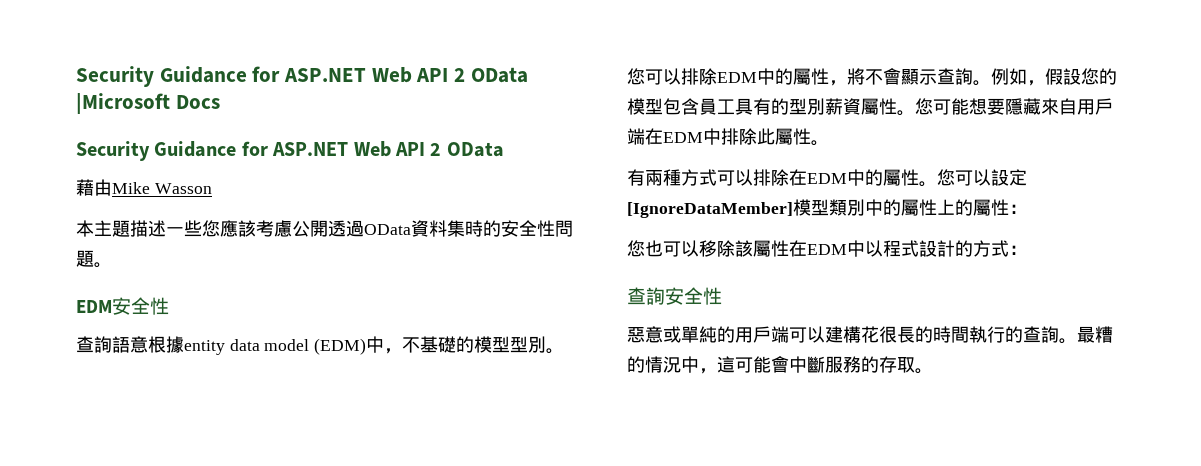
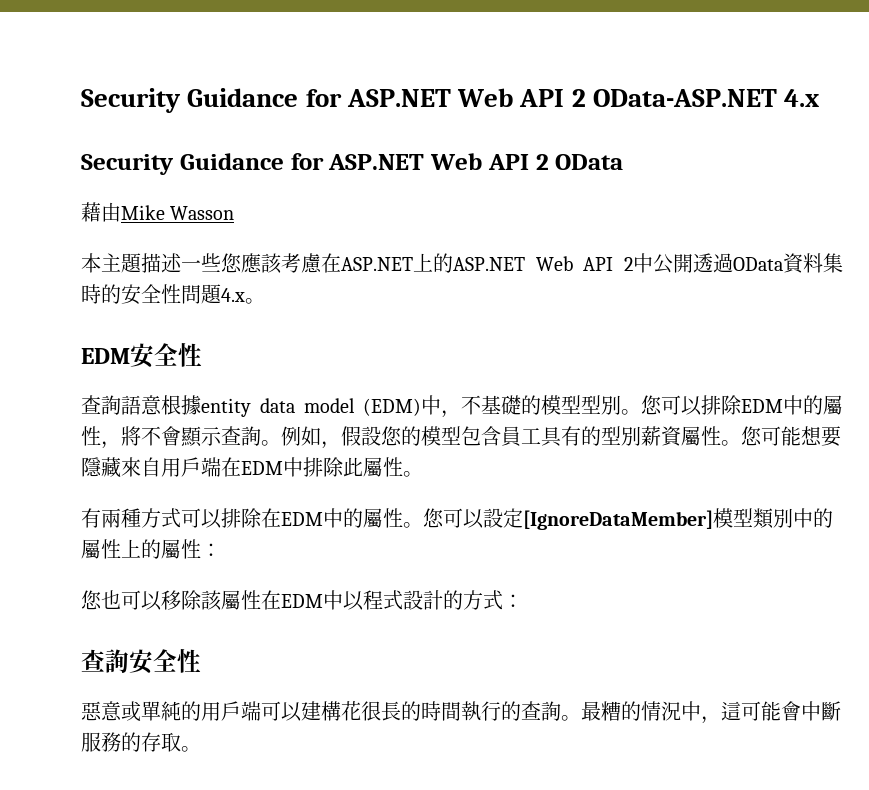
- Security Guidance for ASP.NET Web API 2 OData |Microsoft Docs
+ Security Guidance for ASP.NET Web API 2 OData-ASP.NET 4.x
- 本主題描述一些您應該考慮公開透過OData資料集時的安全性問題。
+ 本主題描述一些您應該考慮在ASP.NET上的ASP.NET Web API 2中公開透過OData資料集時的安全性問題4.x。

